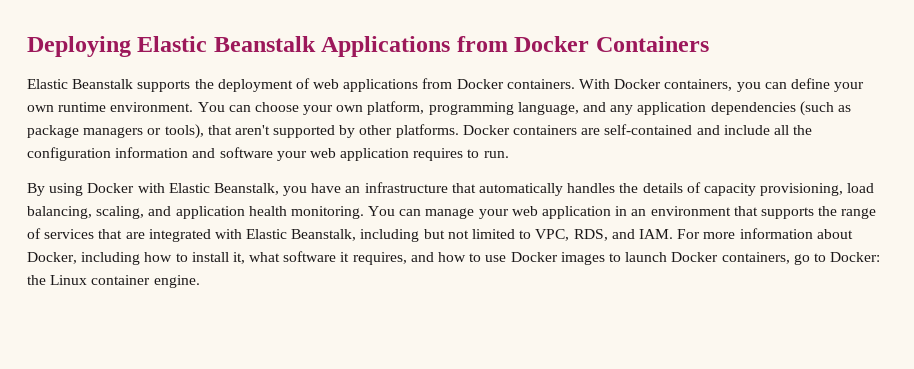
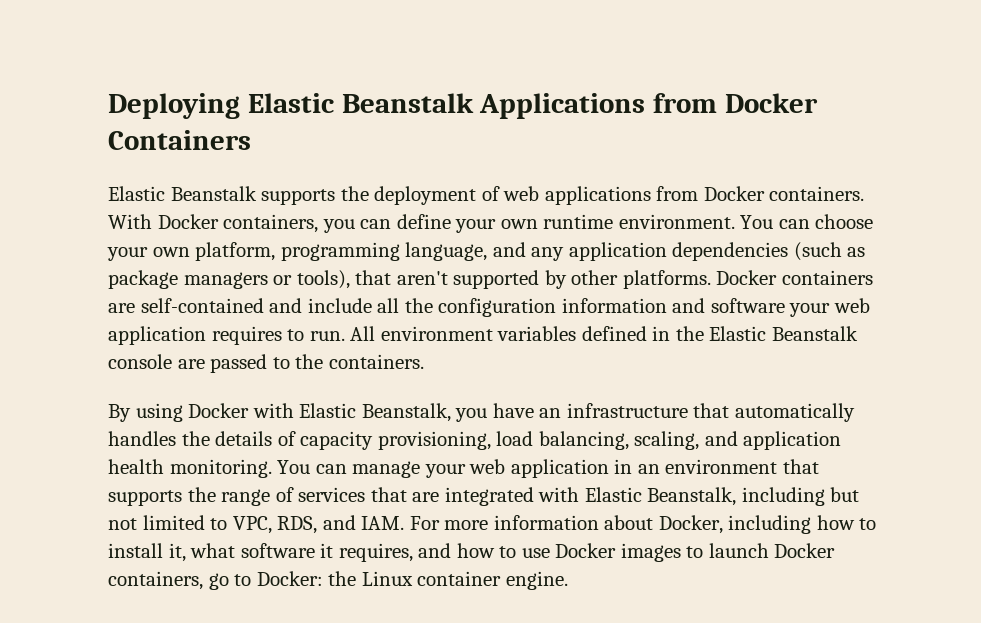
+ All environment variables defined in the Elastic Beanstalk console are passed to the containers.

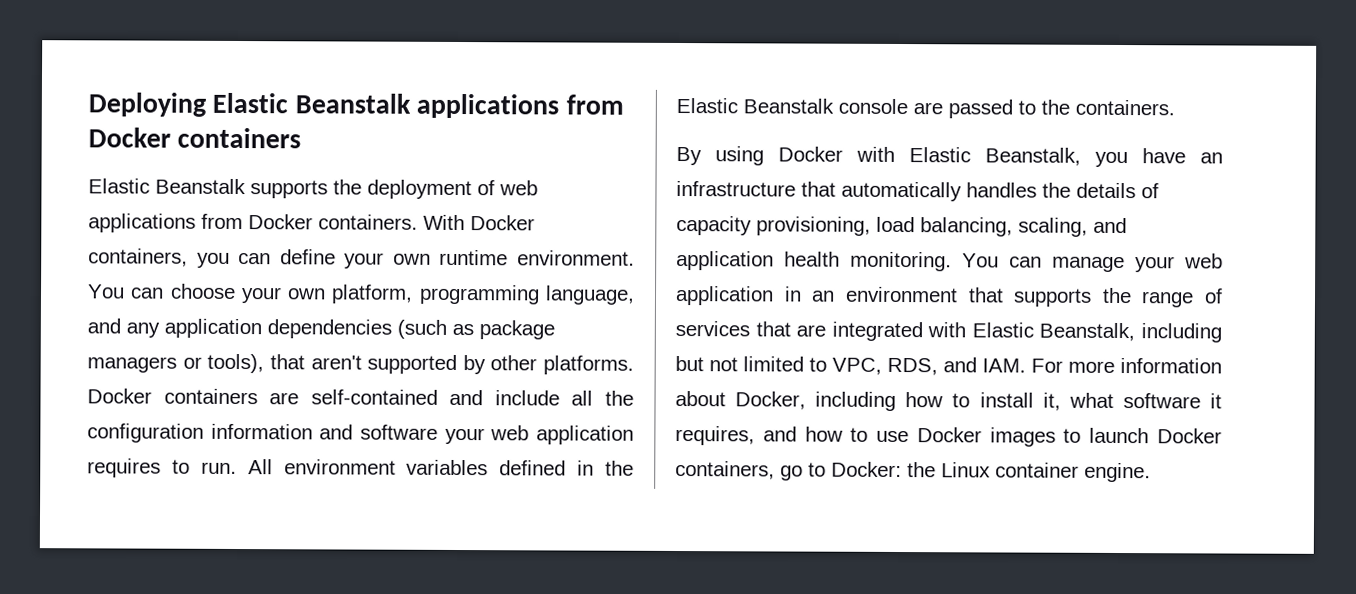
- Deploying Elastic Beanstalk Applications from Docker Containers
+ Deploying Elastic Beanstalk applications from Docker containers

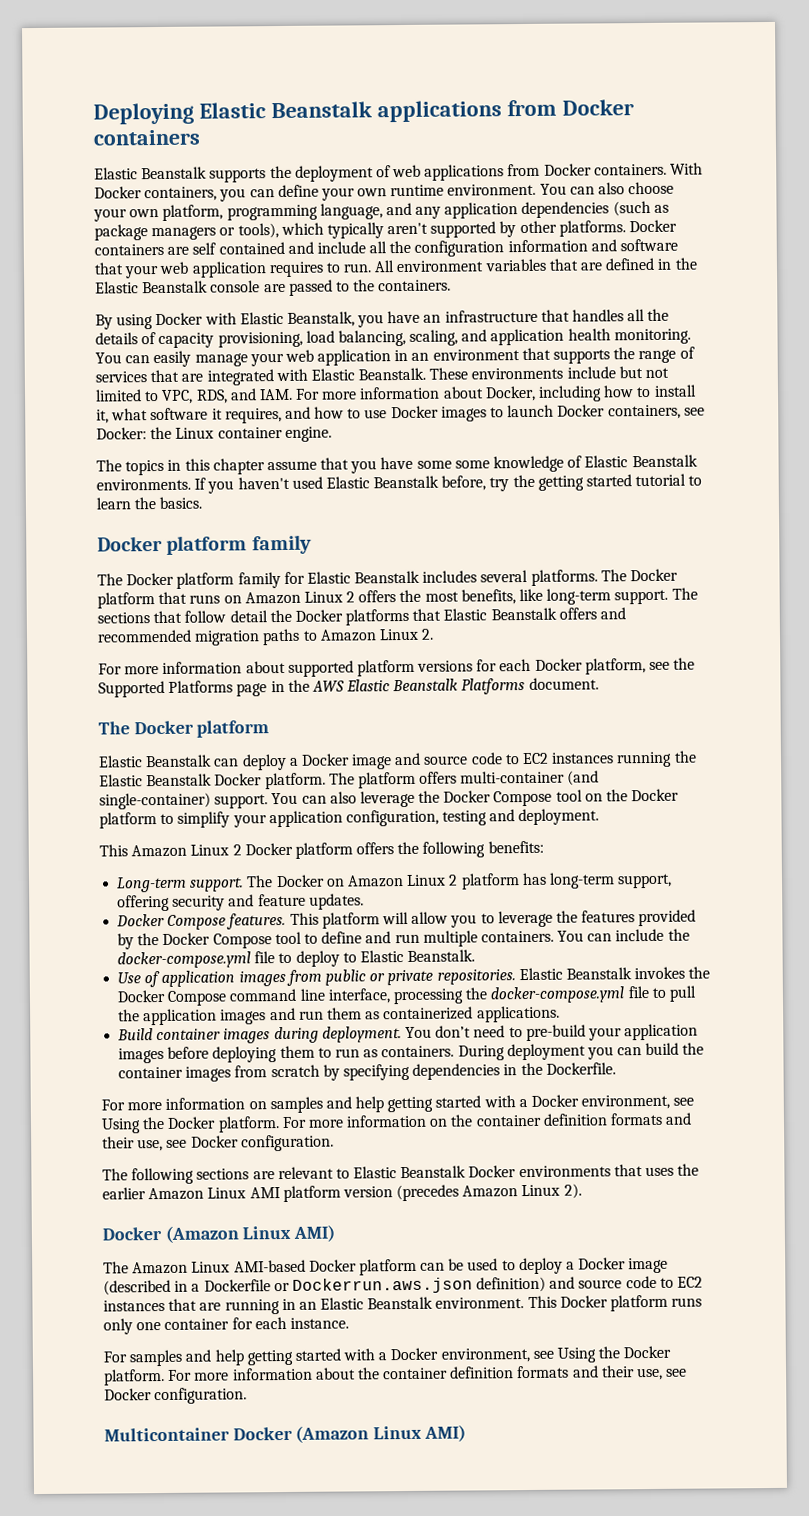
- You can choose your own platform, programming language, and any application dependencies (such as package managers or tools), that aren't supported by other platforms.
+ You can also choose your own platform, programming language, and any application dependencies (such as package managers or tools), which typically aren't supported by other platforms.
- Docker containers are self-contained and include all the configuration information and software your web application requires to run.
+ Docker containers are self contained and include all the configuration information and software that your web application requires to run.
- All environment variables defined in the Elastic Beanstalk console are passed to the containers.
+ All environment variables that are defined in the Elastic Beanstalk console are passed to the containers.
- By using Docker with Elastic Beanstalk, you have an infrastructure that automatically handles the details of capacity provisioning, load balancing, scaling, and application health monitoring.
+ By using Docker with Elastic Beanstalk, you have an infrastructure that handles all the details of capacity provisioning, load balancing, scaling, and application health monitoring.
- You can manage your web application in an environment that supports the range of services that are integrated with Elastic Beanstalk, including but not limited to VPC, RDS, and IAM. For more information about Docker, including how to install it, what software it requires, and how to use Docker images to launch Docker containers, go to Docker: the Linux container engine.
+ You can easily manage your web application in an environment that supports the range of services that are integrated with Elastic Beanstalk. These environments include but not limited to VPC, RDS, and IAM. For more information about Docker, including how to install it, what software it requires, and how to use Docker images to launch Docker containers, see Docker: the Linux container engine.
+ The topics in this chapter assume that you have some some knowledge of Elastic Beanstalk environments. If you haven't used Elastic Beanstalk before, try the getting started tutorial to learn the basics.
+ Docker platform family
+ The Docker platform family for Elastic Beanstalk includes several platforms. The Docker platform that runs on Amazon Linux 2 offers the most benefits, like long-term support. The sections that follow detail the Docker platforms that Elastic Beanstalk offers and recommended migration paths to Amazon Linux 2.
+ For more information about supported platform versions for each Docker platform, see the Supported Platforms page in the AWS Elastic Beanstalk Platforms document.
+ The Docker platform
+ Elastic Beanstalk can deploy a Docker image and source code to EC2 instances running the Elastic Beanstalk Docker platform. The platform offers multi-container (and single-container) support. You can also leverage the Docker Compose tool on the Docker platform to simplify your application configuration, testing and deployment.
+ This Amazon Linux 2 Docker platform offers the following benefits:
+ Long-term support. The Docker on Amazon Linux 2 platform has long-term support, offering security and feature updates.
+ Docker Compose features. This platform will allow you to leverage the features provided by the Docker Compose tool to define and run multiple containers. You can include the docker-compose.yml file to deploy to Elastic Beanstalk.
+ Use of application images from public or private repositories. Elastic Beanstalk invokes the Docker Compose command line interface, processing the docker-compose.yml file to pull the application images and run them as containerized applications.
+ Build container images during deployment. You don’t need to pre-build your application images before deploying them to run as containers. During deployment you can build the container images from scratch by specifying dependencies in the Dockerfile.
+ For more information on samples and help getting started with a Docker environment, see Using the Docker platform. For more information on the container definition formats and their use, see Docker configuration.
+ The following sections are relevant to Elastic Beanstalk Docker environments that uses the earlier Amazon Linux AMI platform version (precedes Amazon Linux 2).
+ Docker (Amazon Linux AMI)
+ The Amazon Linux AMI-based Docker platform can be used to deploy a Docker image (described in a Dockerfile or Dockerrun.aws.json definition) and source code to EC2 instances that are running in an Elastic Beanstalk environment. This Docker platform runs only one container for each instance.
+ For samples and help getting started with a Docker environment, see Using the Docker platform. For more information about the container definition formats and their use, see Docker configuration.
+ Multicontainer Docker (Amazon Linux AMI)

